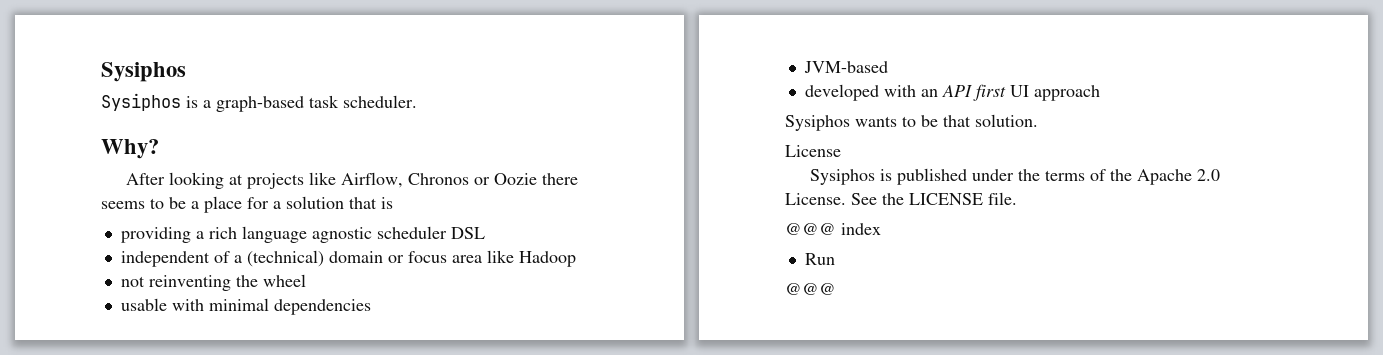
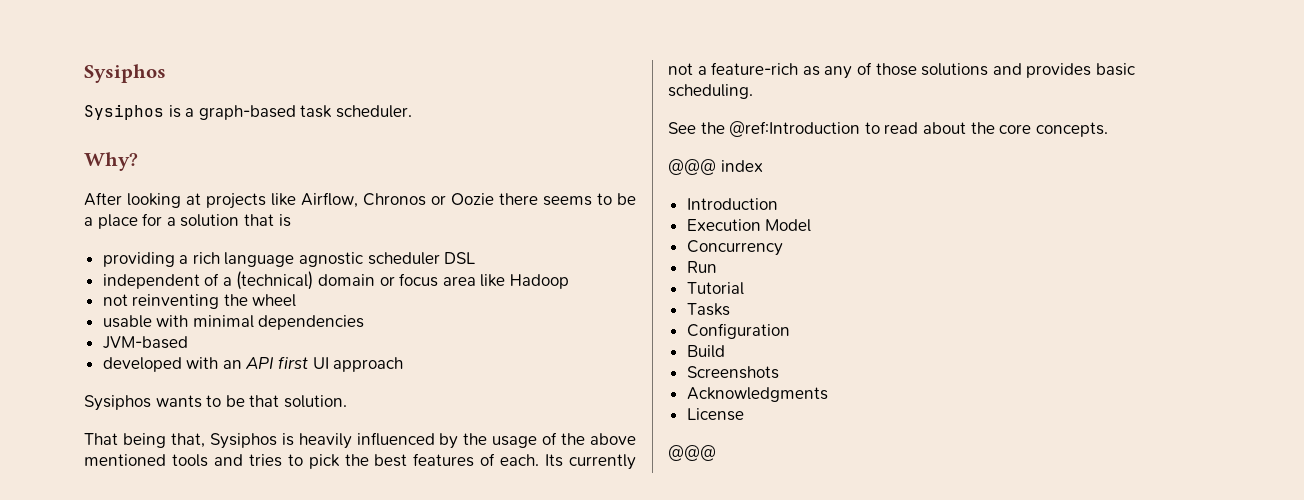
+ That being that, Sysiphos is heavily influenced by the usage of the above mentioned tools and tries to pick the best features of each. Its currently not a feature-rich as any of those solutions and provides basic scheduling.
+ See the @ref:Introduction to read about the core concepts.
+ @@@ index
+ Introduction
+ Execution Model
+ Concurrency
+ Run
+ Tutorial
+ Tasks
+ Configuration
+ Build
+ Screenshots
+ Acknowledgments
  License
- Sysiphos is published under the terms of the Apache 2.0 License. See the LICENSE file.
- @@@ index
- Run

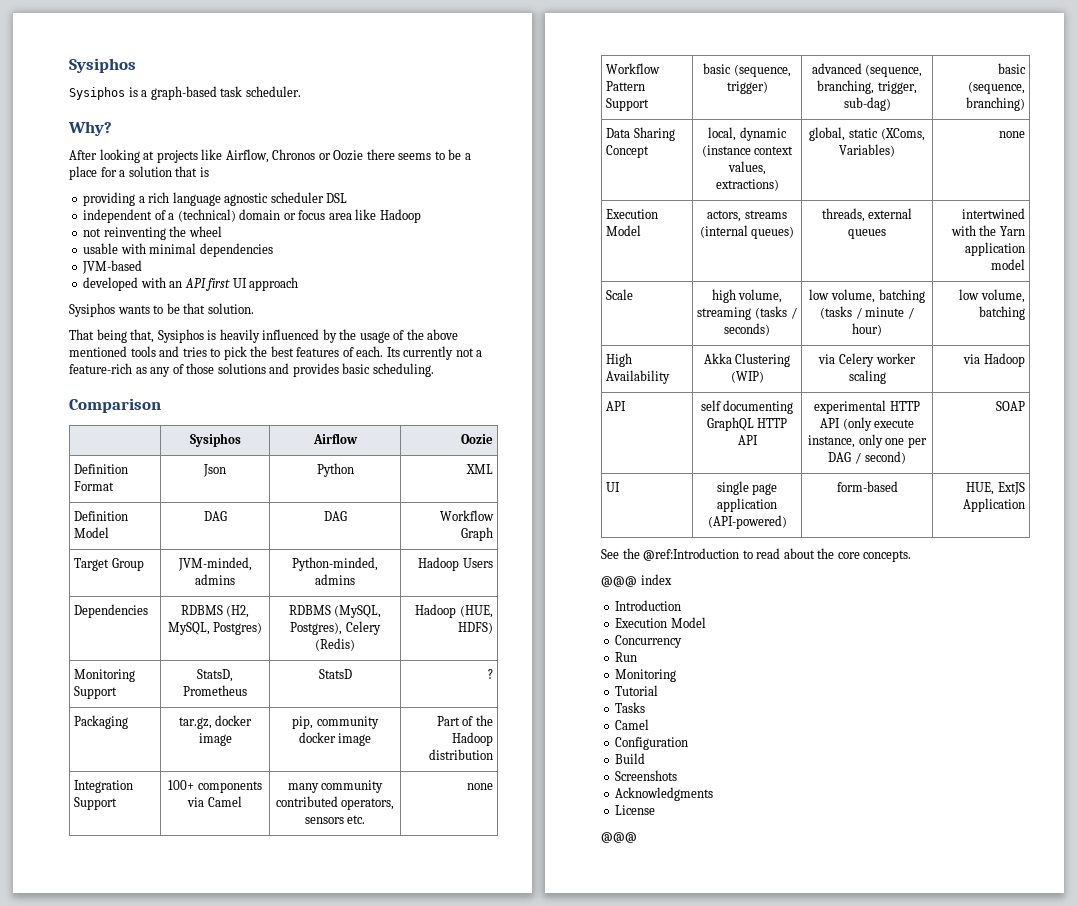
+ Comparison
+ | Sysiphos | Airflow | Oozie
+ Definition Format | Json | Python | XML
+ Definition Model | DAG | DAG | Workflow Graph
+ Target Group | JVM-minded, admins | Python-minded, admins | Hadoop Users
+ Dependencies | RDBMS (H2, MySQL, Postgres) | RDBMS (MySQL, Postgres), Celery (Redis) | Hadoop (HUE, HDFS)
+ Monitoring Support | StatsD, Prometheus | StatsD | ?
+ Packaging | tar.gz, docker image | pip, community docker image | Part of the Hadoop distribution
+ Integration Support | 100+ components via Camel | many community contributed operators, sensors etc. | none
+ Workflow Pattern Support | basic (sequence, trigger) | advanced (sequence, branching, trigger, sub-dag) | basic (sequence, branching)
+ Data Sharing Concept | local, dynamic (instance context values, extractions) | global, static (XComs, Variables) | none
+ Execution Model | actors, streams (internal queues) | threads, external queues | intertwined with the Yarn application model
+ Scale | high volume, streaming (tasks / seconds) | low volume, batching (tasks / minute / hour) | low volume, batching
+ High Availability | Akka Clustering (WIP) | via Celery worker scaling | via Hadoop
+ API | self documenting GraphQL HTTP API | experimental HTTP API (only execute instance, only one per DAG / second) | SOAP
+ UI | single page application (API-powered) | form-based | HUE, ExtJS Application
  Run
+ Monitoring
  Tasks
+ Camel

